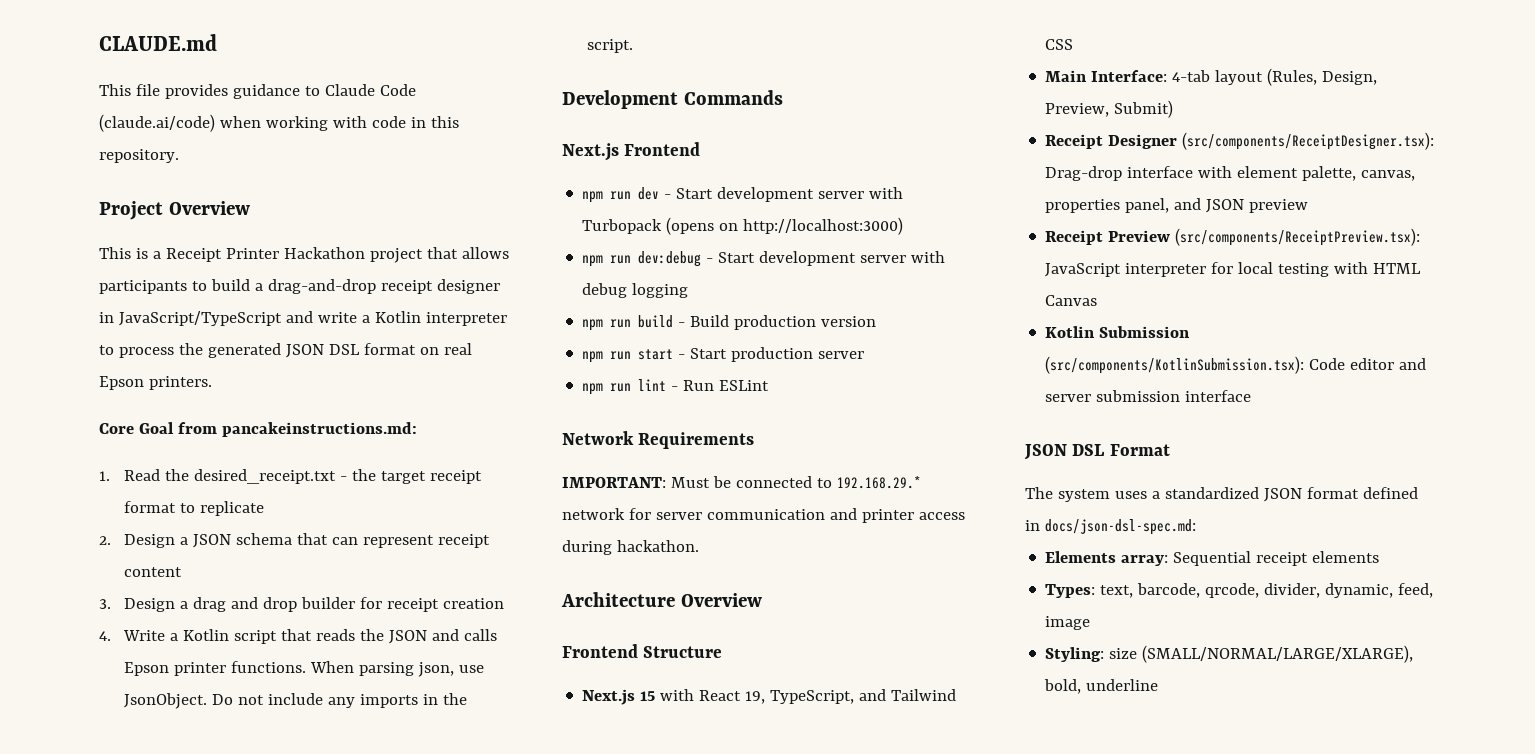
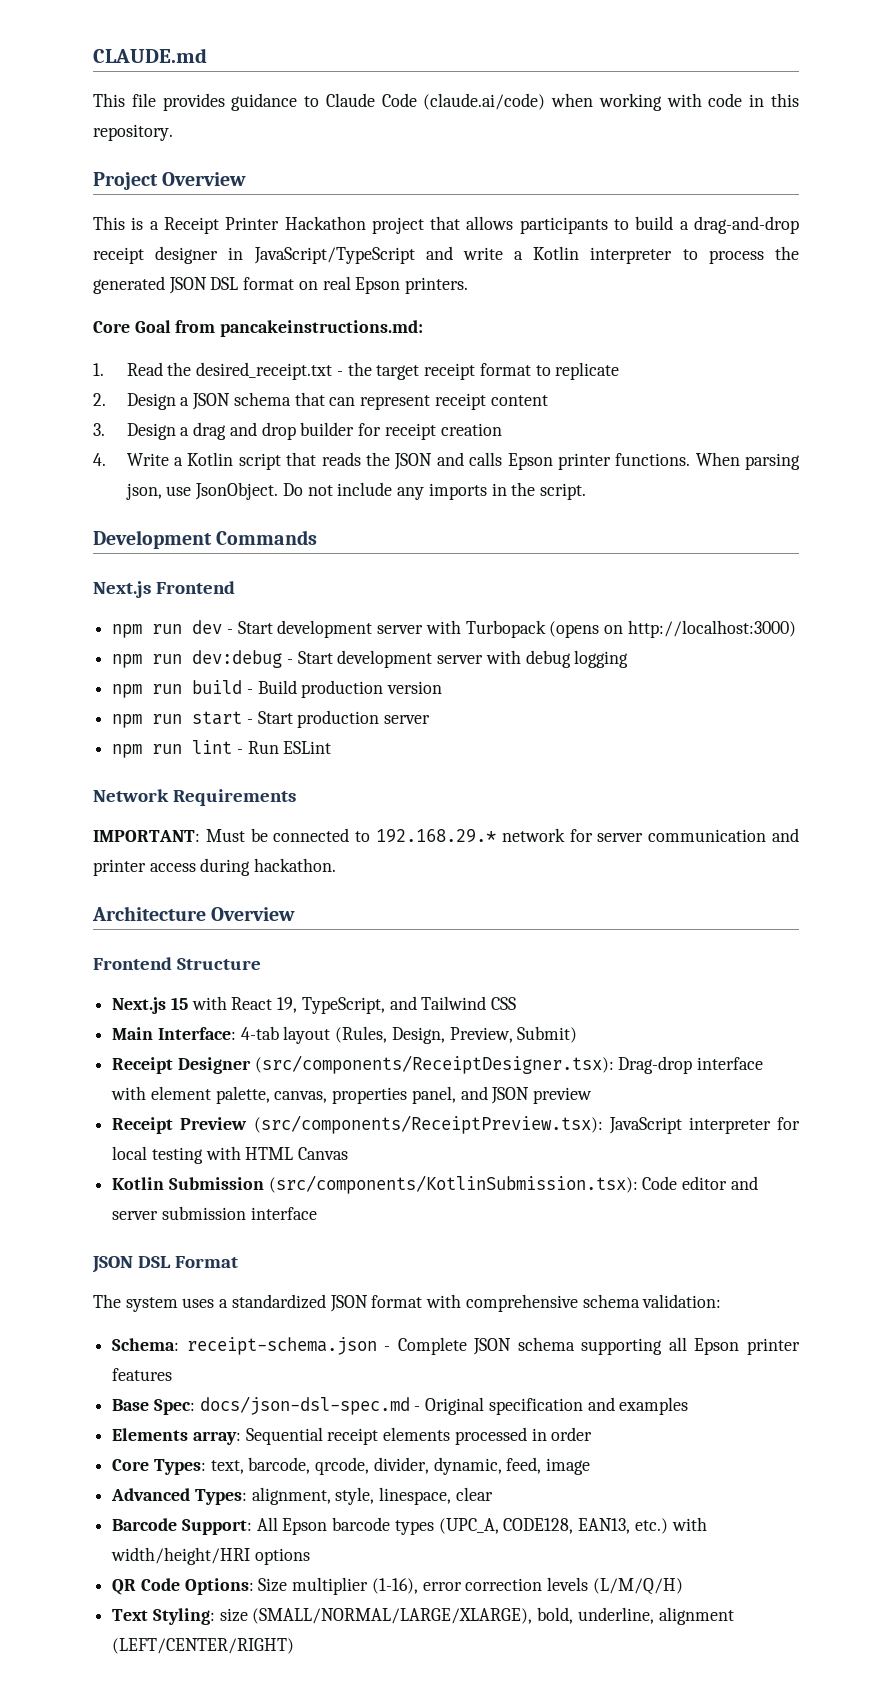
- The system uses a standardized JSON format defined in docs/json-dsl-spec.md:
+ The system uses a standardized JSON format with comprehensive schema validation:
+ Schema: receipt-schema.json - Complete JSON schema supporting all Epson printer features
+ Base Spec: docs/json-dsl-spec.md - Original specification and examples
- Elements array: Sequential receipt elements
- Types: text, barcode, qrcode, divider, dynamic, feed, image
+ Elements array: Sequential receipt elements processed in order
+ Core Types: text, barcode, qrcode, divider, dynamic, feed, image
- Styling: size (SMALL/NORMAL/LARGE/XLARGE), bold, underline
+ Advanced Types: alignment, style, linespace, clear
+ Barcode Support: All Epson barcode types (UPC_A, CODE128, EAN13, etc.) with width/height/HRI options
+ QR Code Options: Size multiplier (1-16), error correction levels (L/M/Q/H)
+ Text Styling: size (SMALL/NORMAL/LARGE/XLARGE), bold, underline, alignment (LEFT/CENTER/RIGHT)

